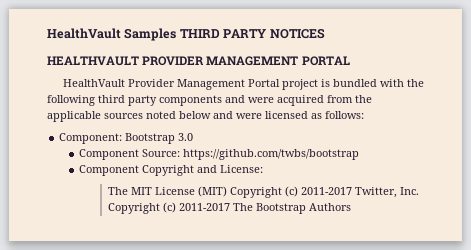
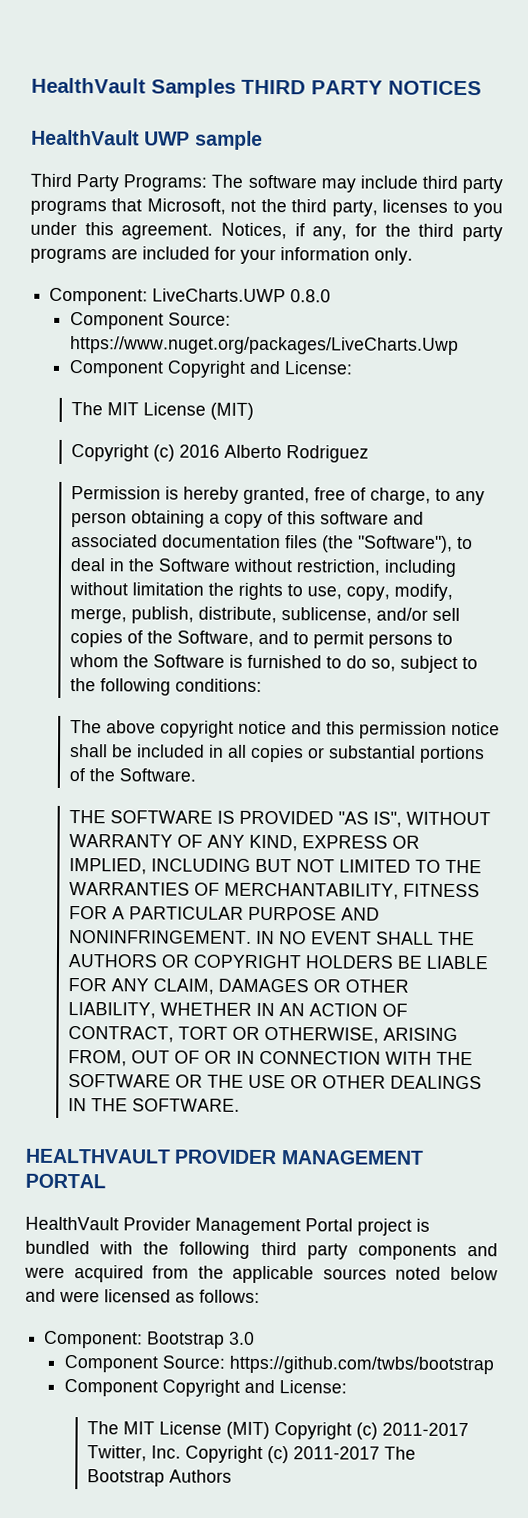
+ HealthVault UWP sample
+ Third Party Programs: The software may include third party programs that Microsoft, not the third party, licenses to you under this agreement. Notices, if any, for the third party programs are included for your information only.
+ Component: LiveCharts.UWP 0.8.0
+ Component Source: https://www.nuget.org/packages/LiveCharts.Uwp
+ Component Copyright and License:
+ The MIT License (MIT)
+ Copyright (c) 2016 Alberto Rodriguez
+ Permission is hereby granted, free of charge, to any person obtaining a copy of this software and associated documentation files (the "Software"), to deal in the Software without restriction, including without limitation the rights to use, copy, modify, merge, publish, distribute, sublicense, and/or sell copies of the Software, and to permit persons to whom the Software is furnished to do so, subject to the following conditions:
+ The above copyright notice and this permission notice shall be included in all copies or substantial portions of the Software.
+ THE SOFTWARE IS PROVIDED "AS IS", WITHOUT WARRANTY OF ANY KIND, EXPRESS OR IMPLIED, INCLUDING BUT NOT LIMITED TO THE WARRANTIES OF MERCHANTABILITY, FITNESS FOR A PARTICULAR PURPOSE AND NONINFRINGEMENT. IN NO EVENT SHALL THE AUTHORS OR COPYRIGHT HOLDERS BE LIABLE FOR ANY CLAIM, DAMAGES OR OTHER LIABILITY, WHETHER IN AN ACTION OF CONTRACT, TORT OR OTHERWISE, ARISING FROM, OUT OF OR IN CONNECTION WITH THE SOFTWARE OR THE USE OR OTHER DEALINGS IN THE SOFTWARE.

